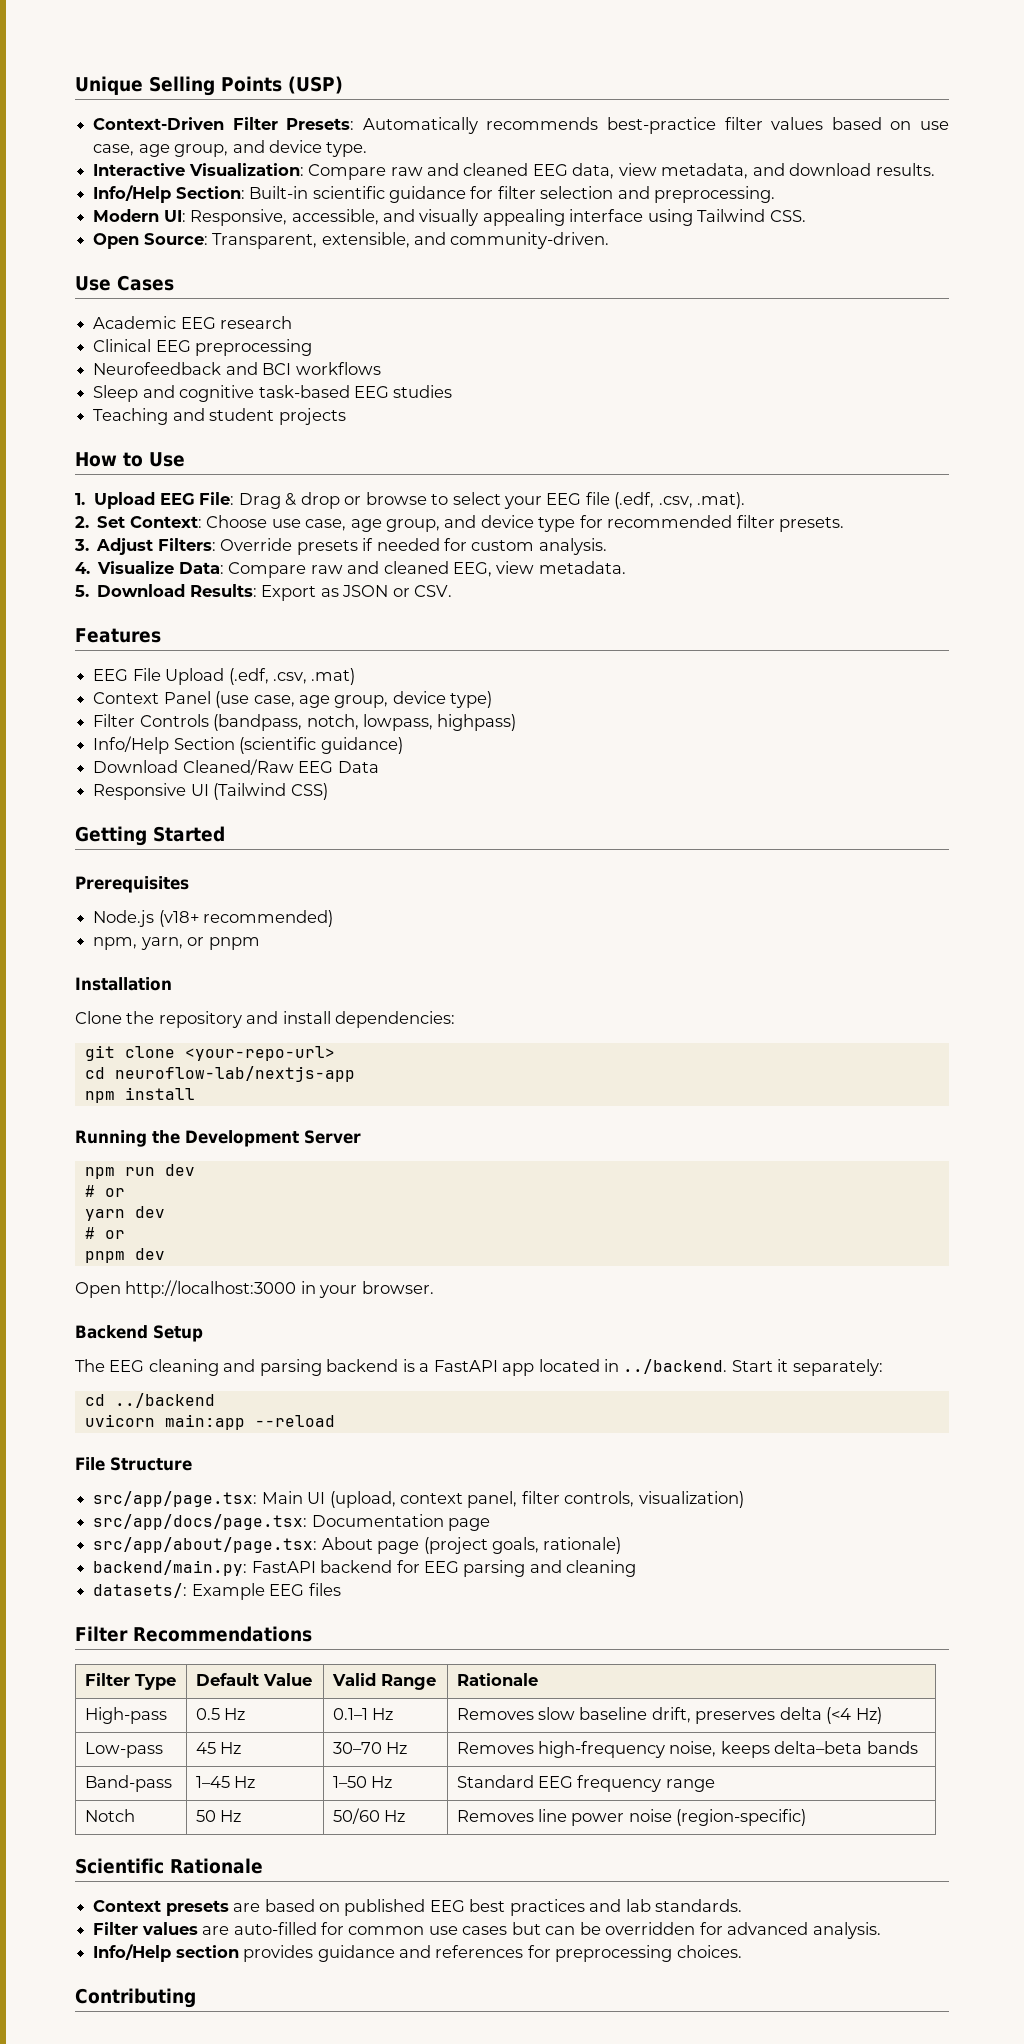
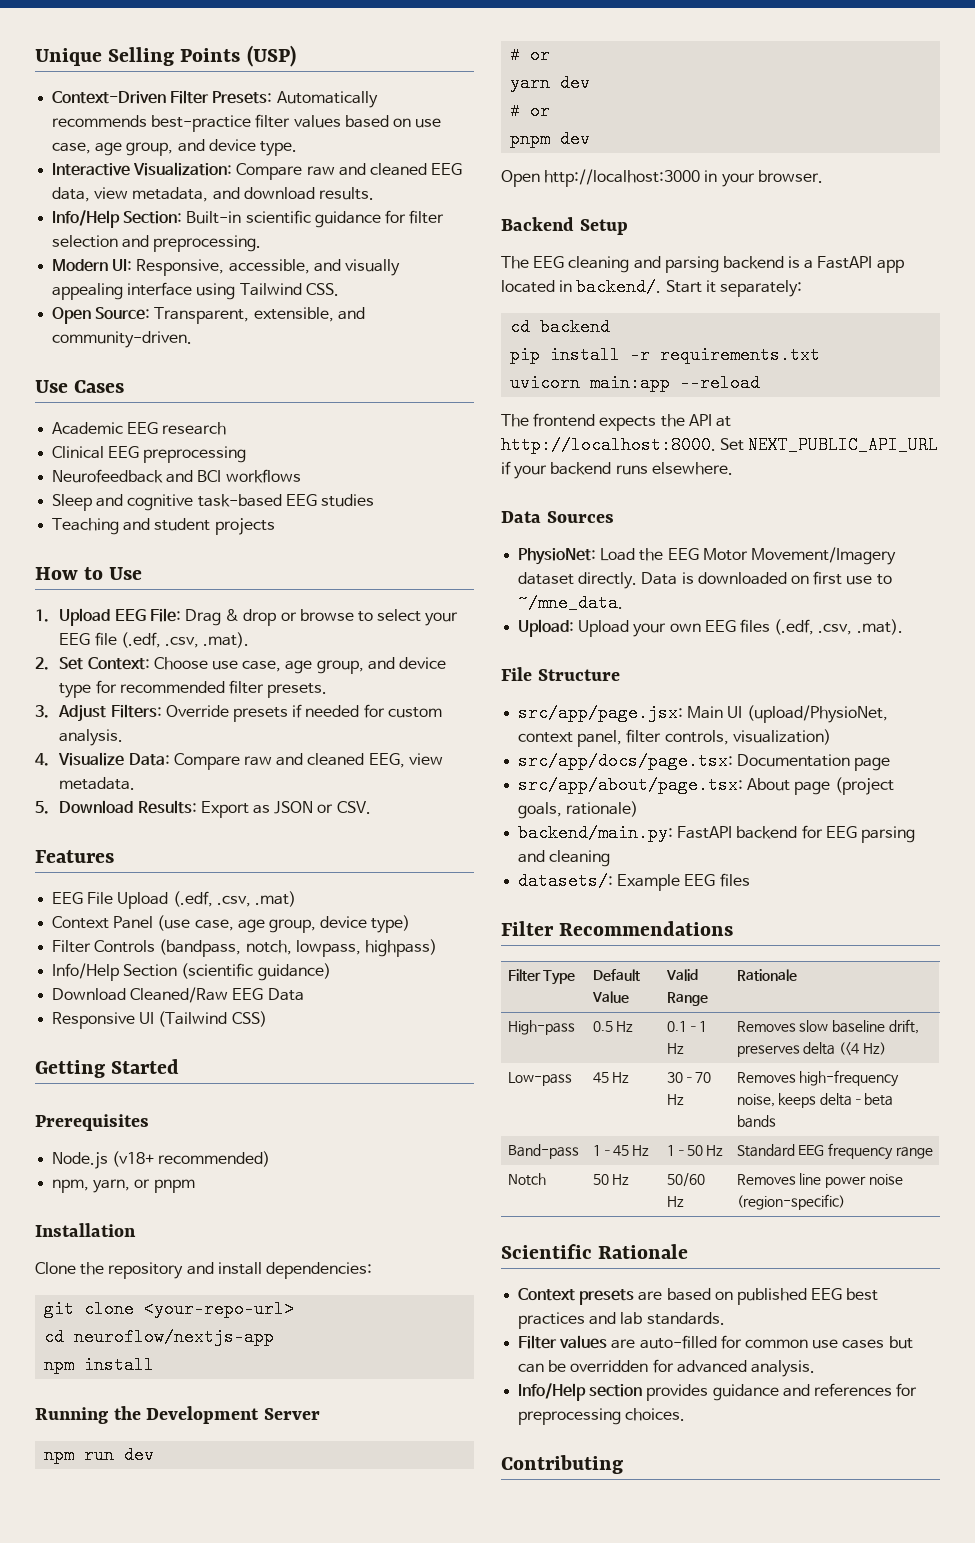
- cd neuroflow-lab/nextjs-app
+ cd neuroflow/nextjs-app
- The EEG cleaning and parsing backend is a FastAPI app located in ../backend. Start it separately:
+ The EEG cleaning and parsing backend is a FastAPI app located in backend/. Start it separately:
- cd ../backend
+ cd backend
+ pip install -r requirements.txt
  uvicorn main:app --reload
+ The frontend expects the API at http://localhost:8000. Set NEXT_PUBLIC_API_URL if your backend runs elsewhere.
+ Data Sources
+ PhysioNet: Load the EEG Motor Movement/Imagery dataset directly. Data is downloaded on first use to ~/mne_data.
+ Upload: Upload your own EEG files (.edf, .csv, .mat).
- src/app/page.tsx: Main UI (upload, context panel, filter controls, visualization)
+ src/app/page.jsx: Main UI (upload/PhysioNet, context panel, filter controls, visualization)

